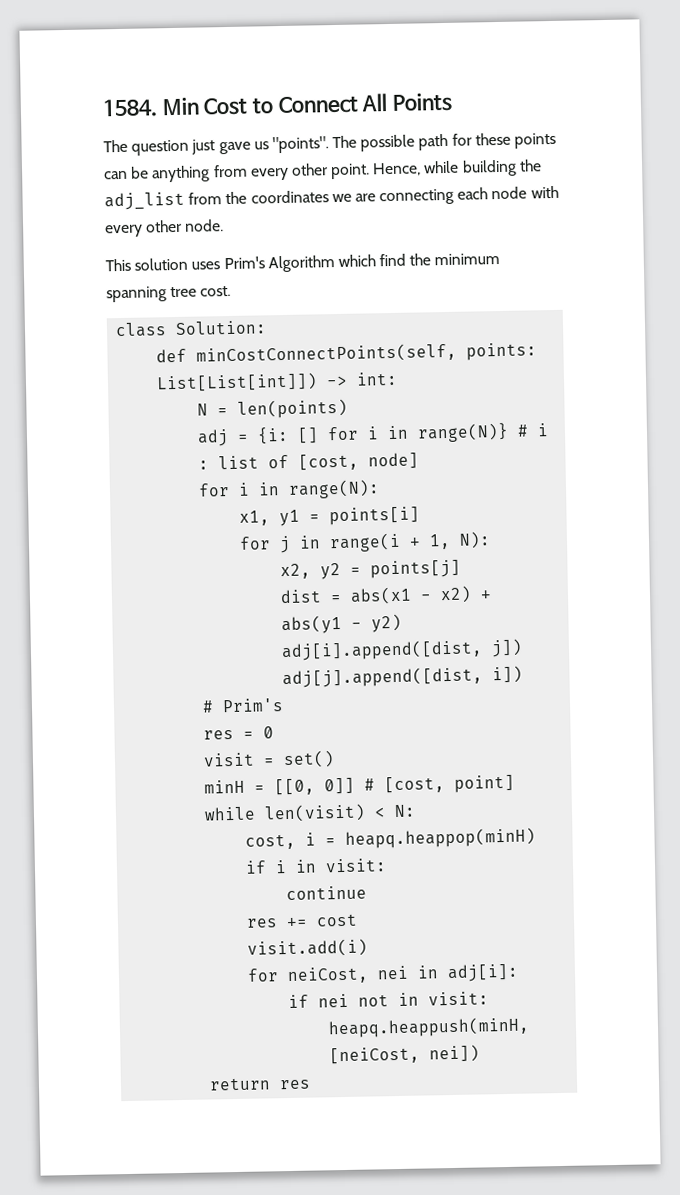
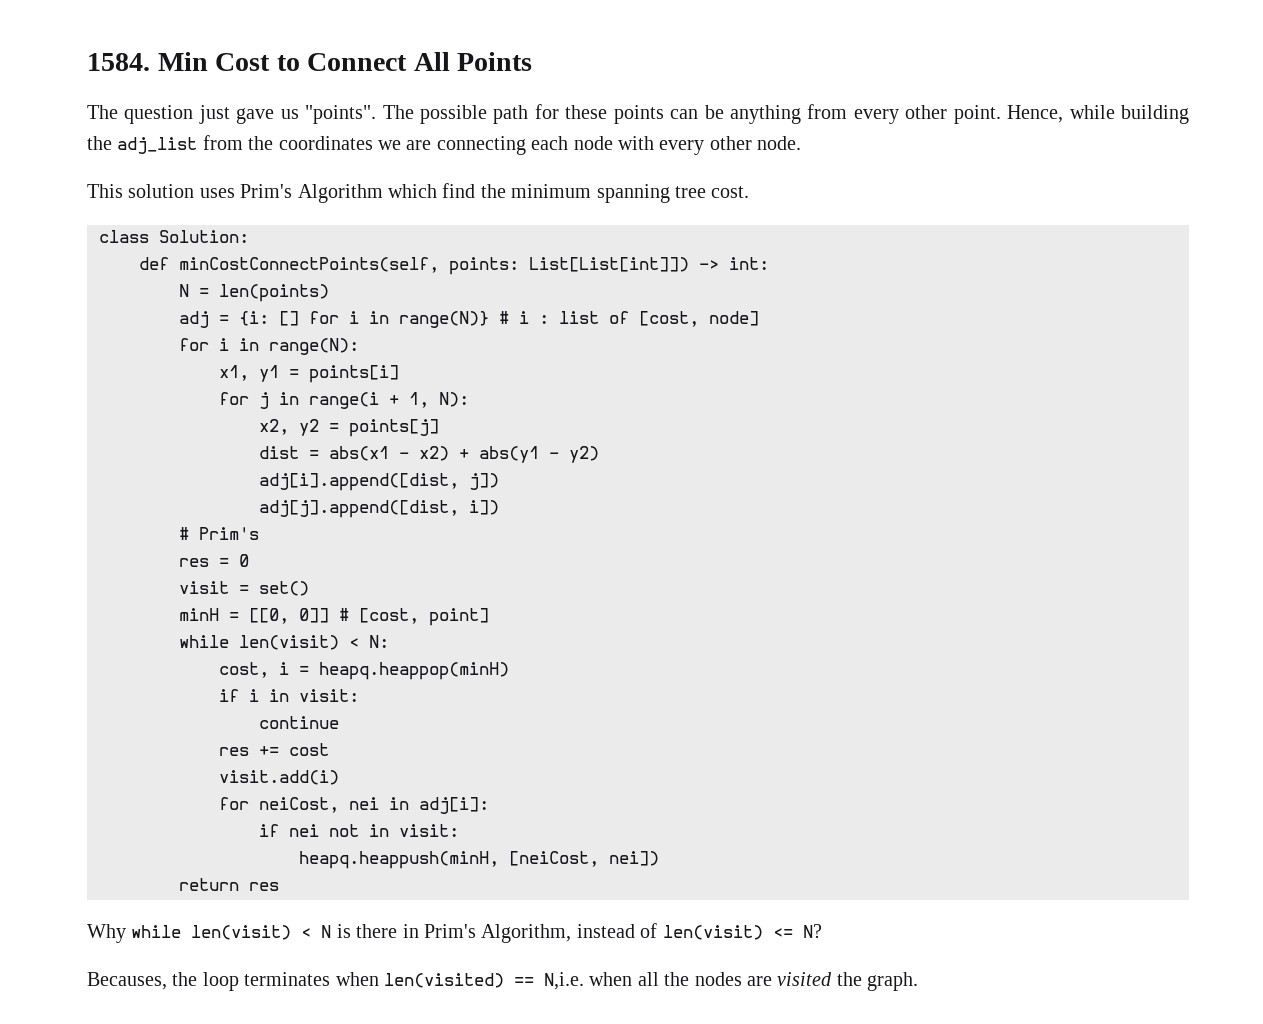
+ Why while len(visit) < N is there in Prim's Algorithm, instead of len(visit) <= N?
+ Becauses, the loop terminates when len(visited) == N,i.e. when all the nodes are visited the graph.

